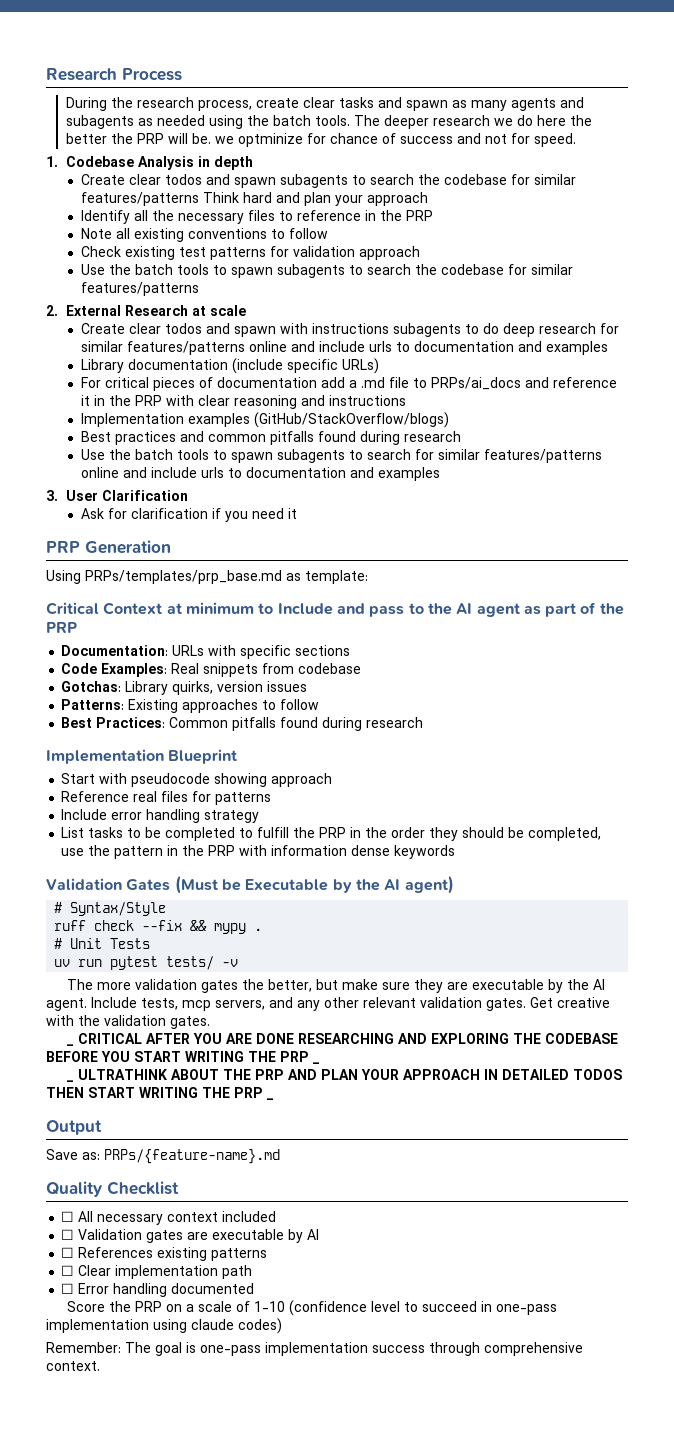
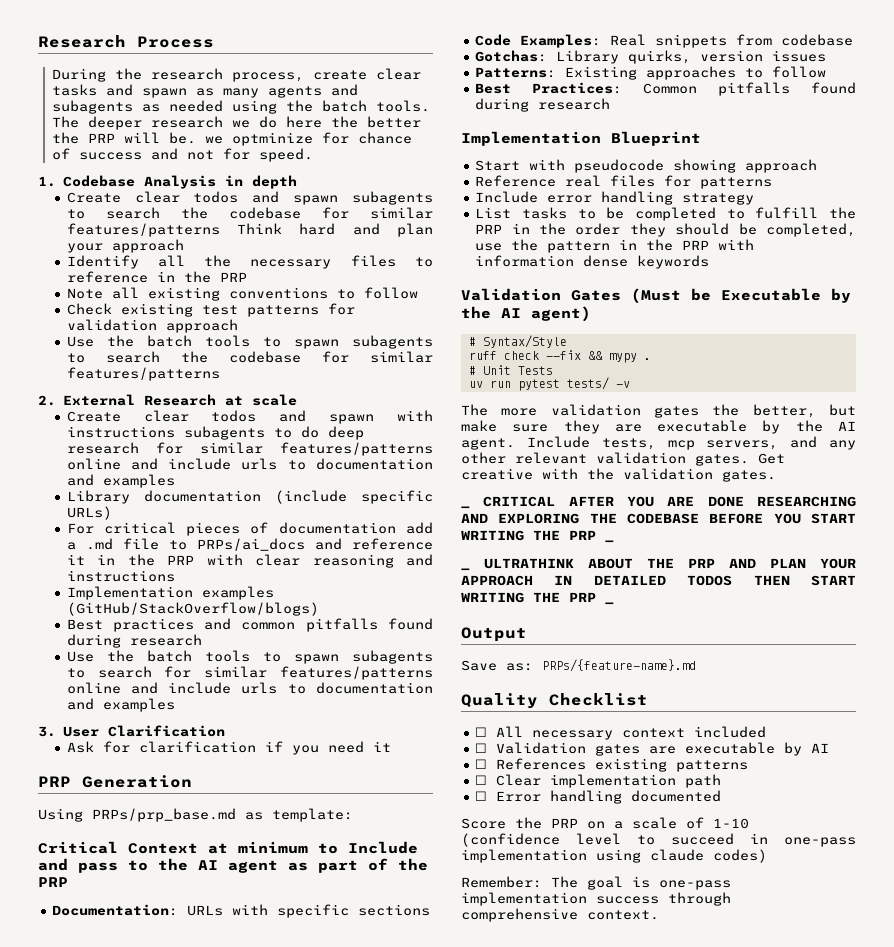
- Using PRPs/templates/prp_base.md as template:
+ Using PRPs/prp_base.md as template:

